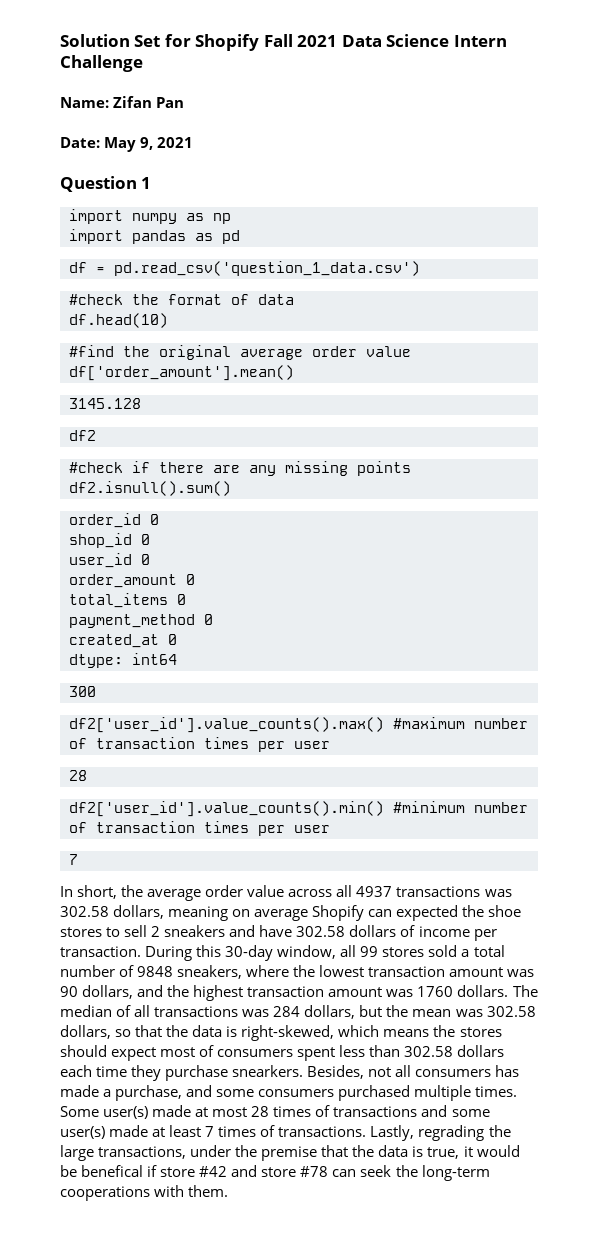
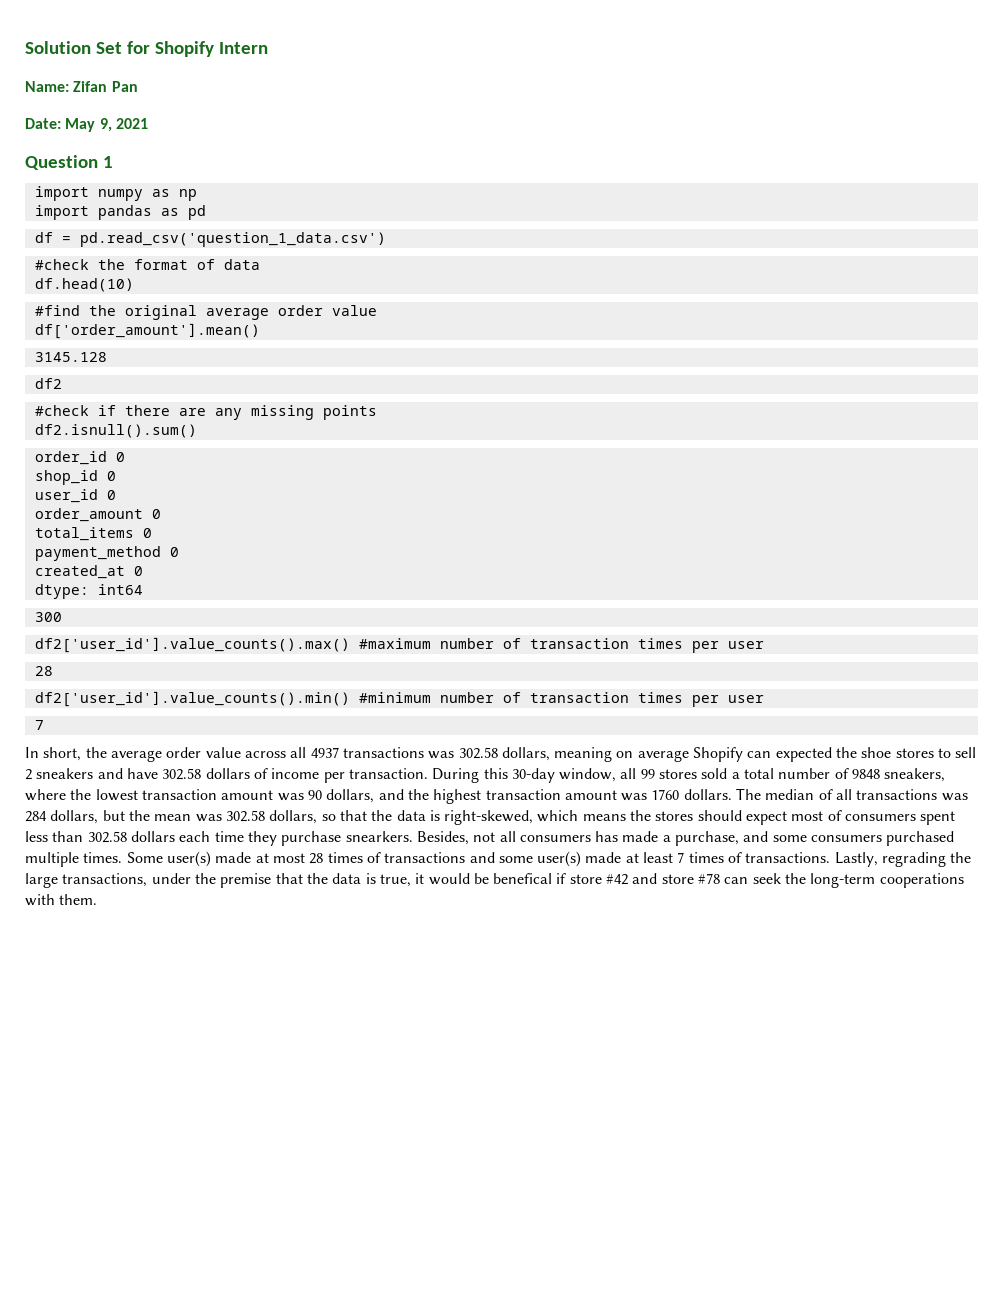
- Solution Set for Shopify Fall 2021 Data Science Intern Challenge
+ Solution Set for Shopify Intern

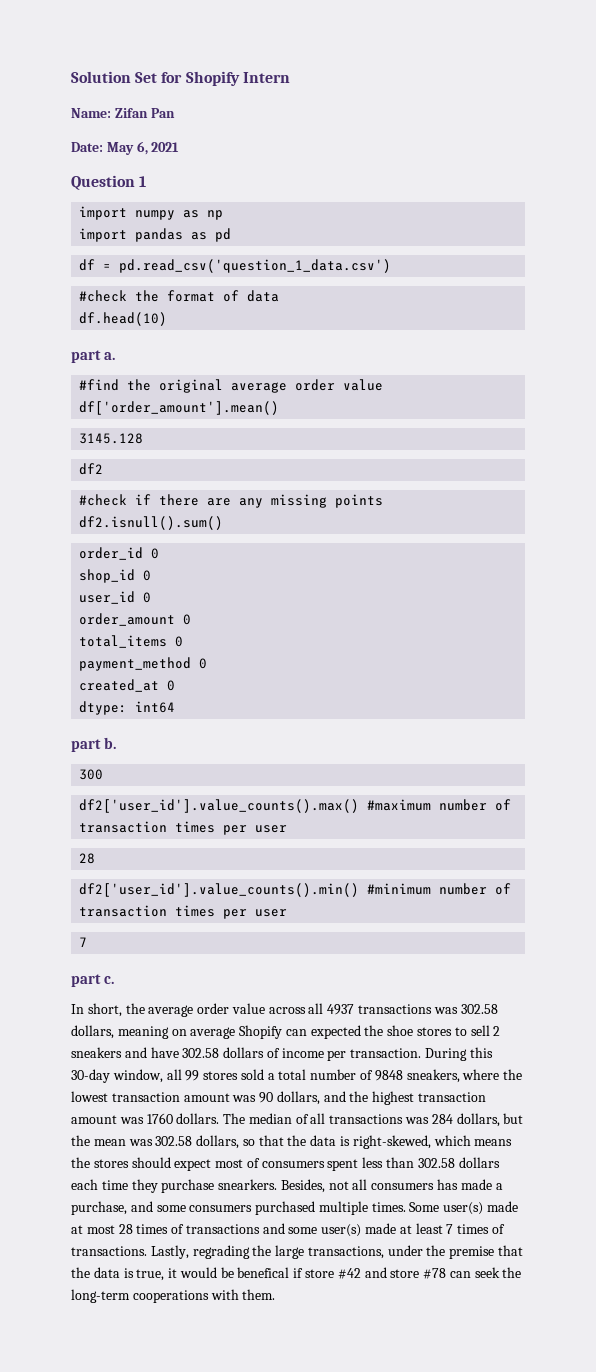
- Date: May 9, 2021
+ Date: May 6, 2021
+ part a.
+ part b.
+ part c.

